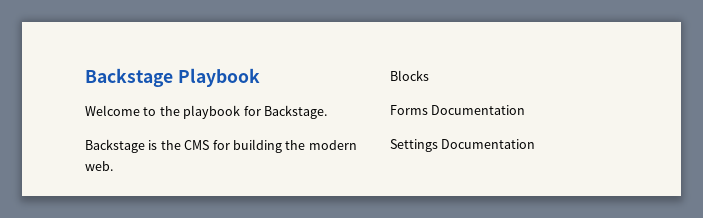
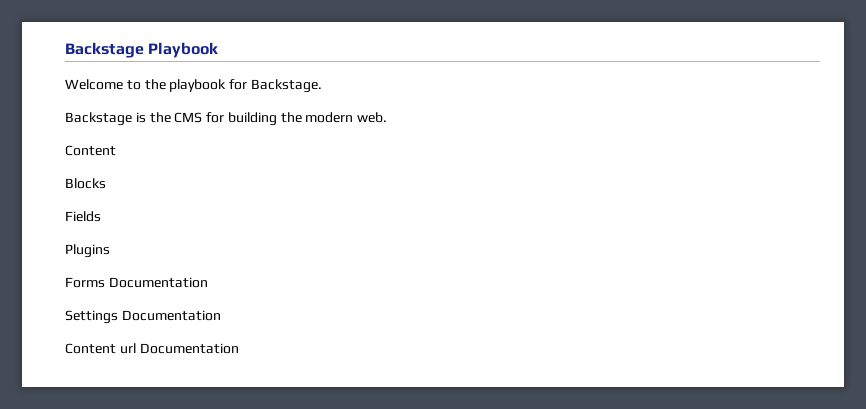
  Backstage is the CMS for building the modern web.
+ Content
+ Fields
+ Plugins
+ Content url Documentation

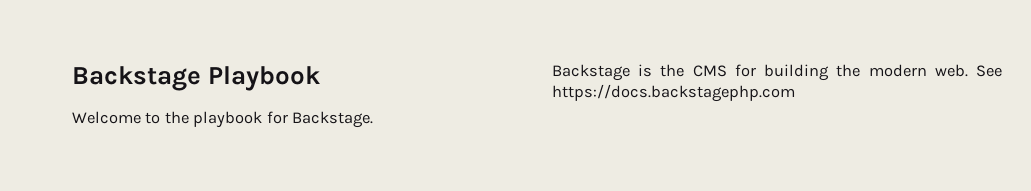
- Backstage is the CMS for building the modern web.
- Content
- Blocks
- Fields
- Plugins
- Forms Documentation
- Settings Documentation
- Content url Documentation
+ Backstage is the CMS for building the modern web. See https://docs.backstagephp.com

